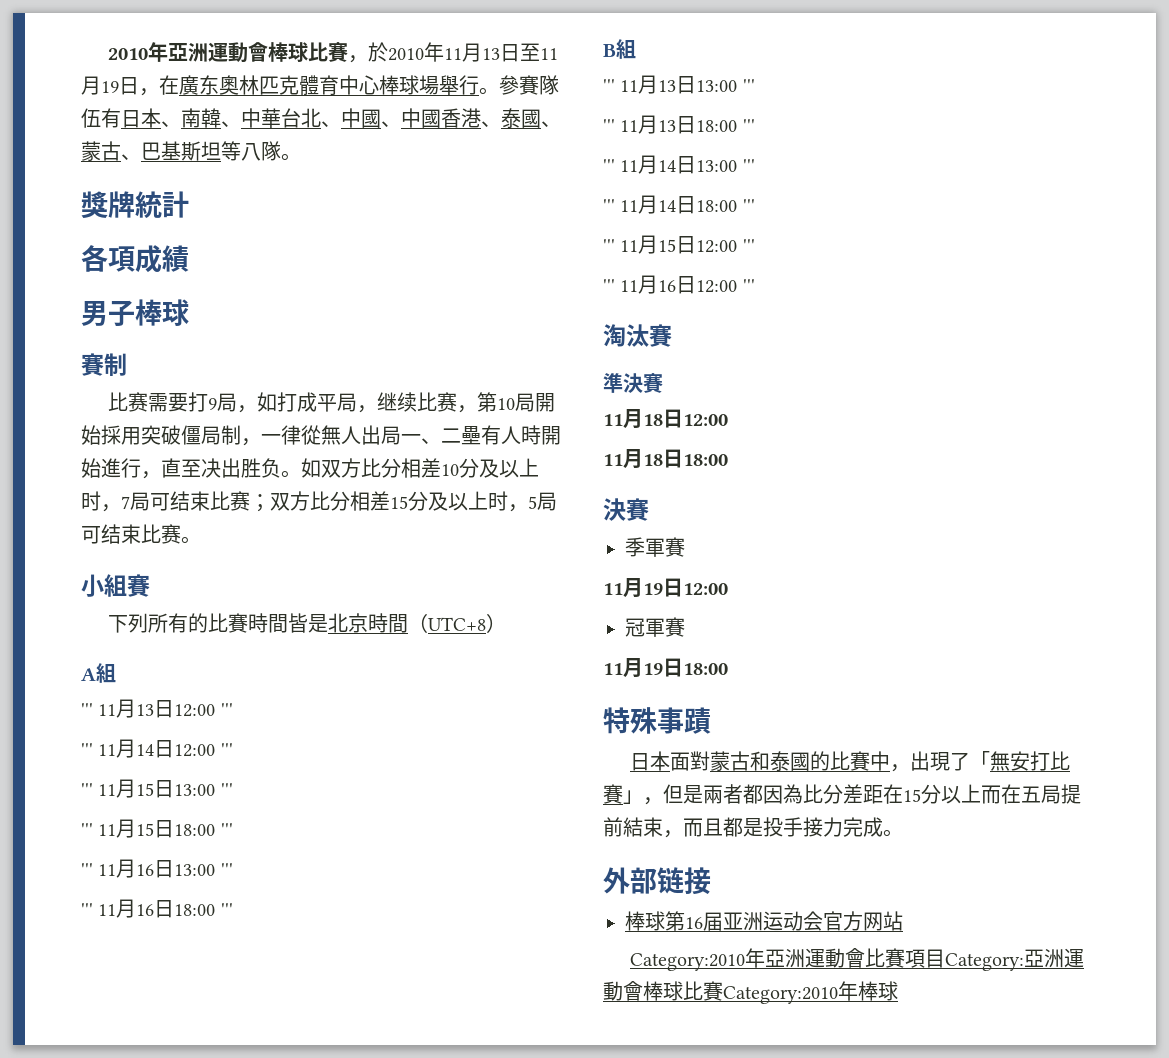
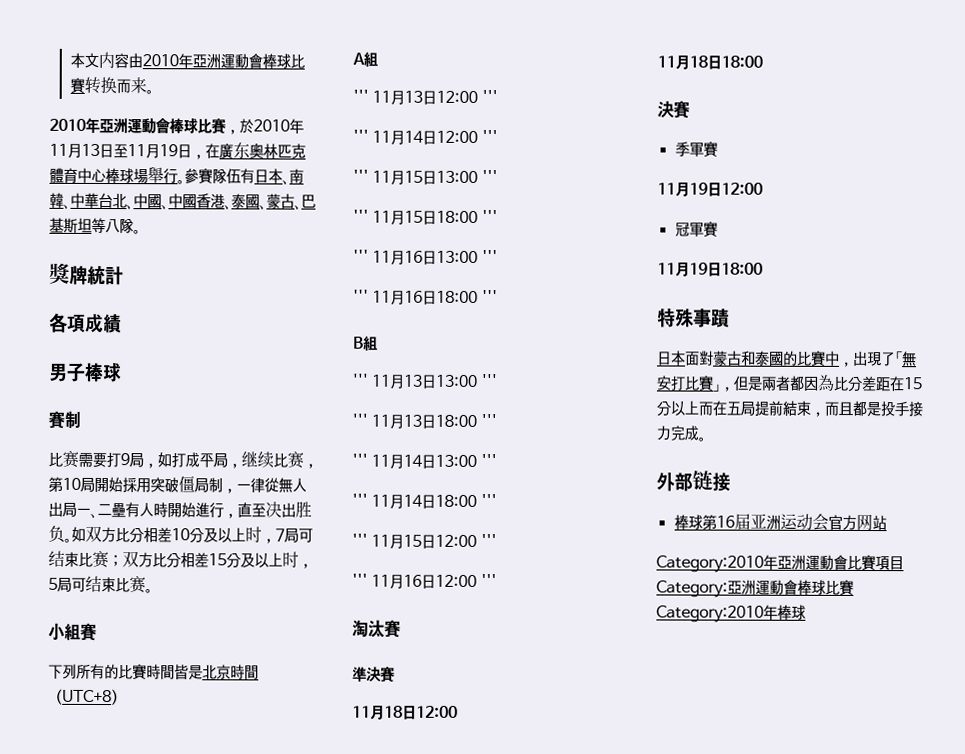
+ 本文内容由2010年亞洲運動會棒球比賽转换而来。

